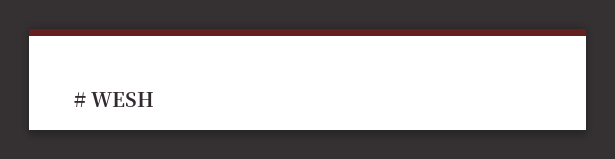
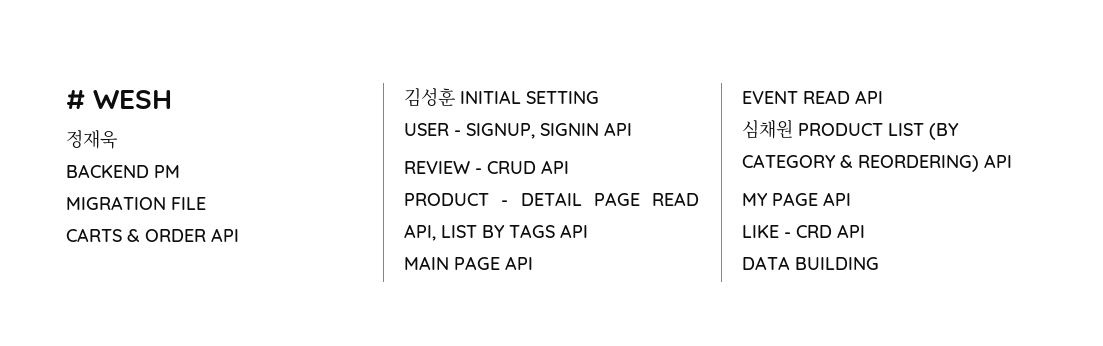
+ 정재욱
+ BACKEND PM
+ MIGRATION FILE
+ CARTS & ORDER API
+ 김성훈 INITIAL SETTING
+ USER - SIGNUP, SIGNIN API
+ REVIEW - CRUD API
+ PRODUCT - DETAIL PAGE READ API, LIST BY TAGS API
+ MAIN PAGE API
+ EVENT READ API
+ 심채원 PRODUCT LIST (BY CATEGORY & REORDERING) API
+ MY PAGE API
+ LIKE - CRD API
+ DATA BUILDING

